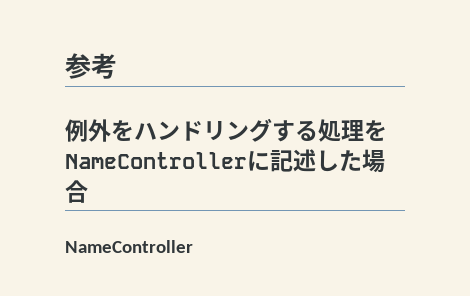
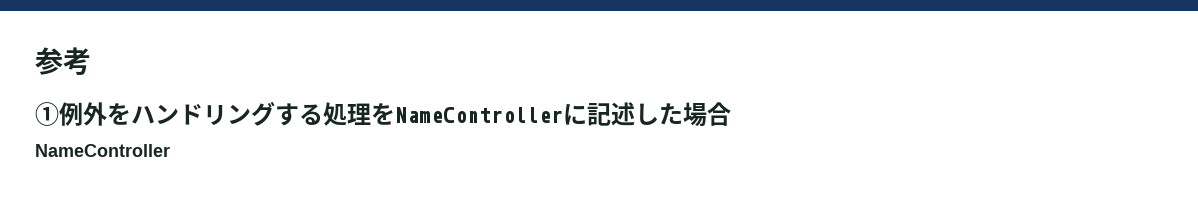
- 例外をハンドリングする処理をNameControllerに記述した場合
+ ①例外をハンドリングする処理をNameControllerに記述した場合

